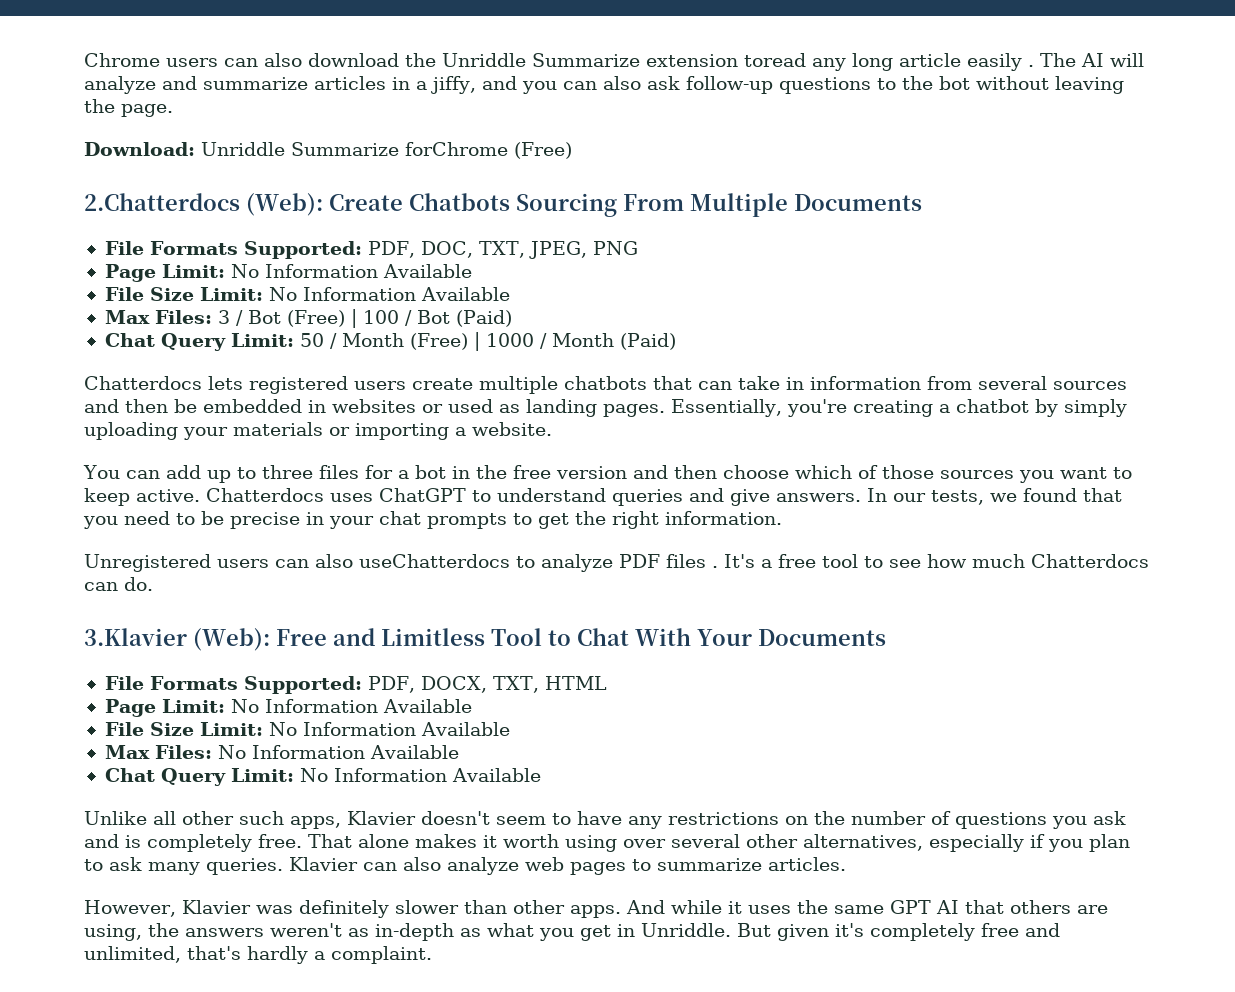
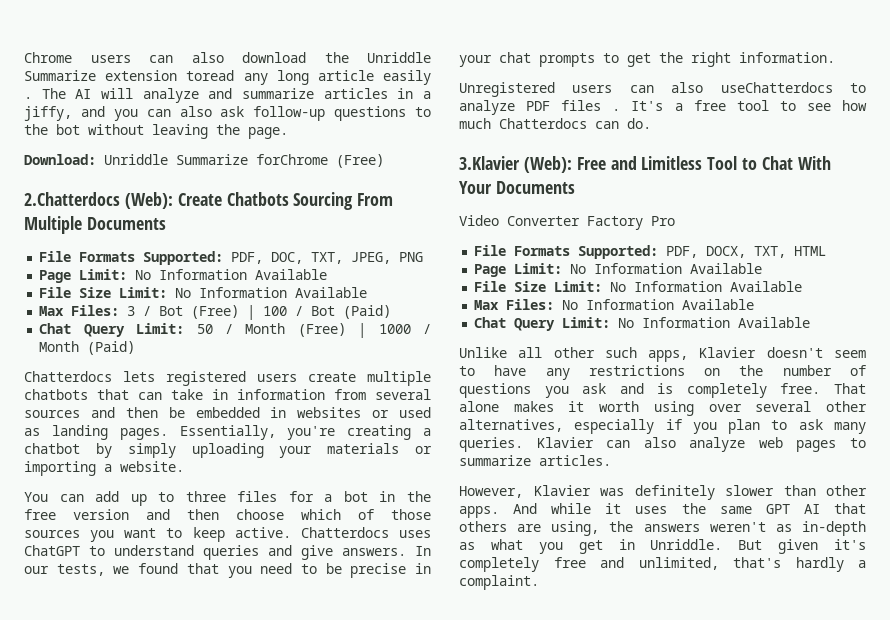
+ Video Converter Factory Pro

